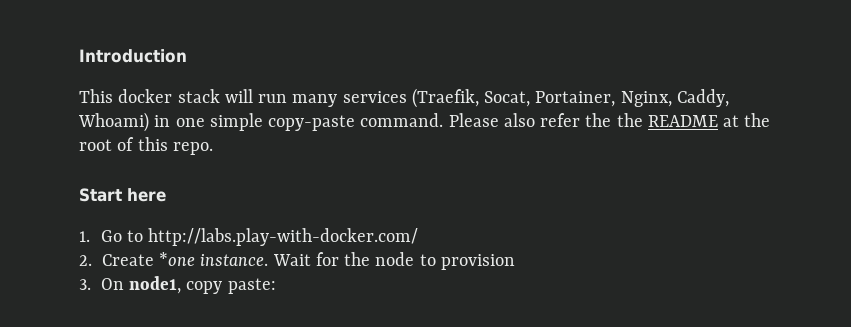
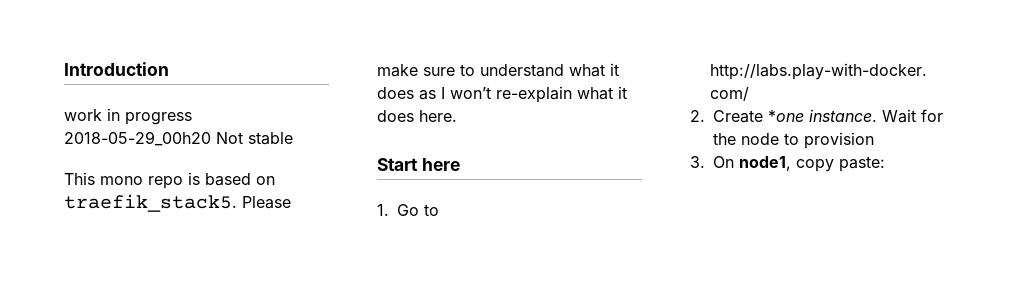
- This docker stack will run many services (Traefik, Socat, Portainer, Nginx, Caddy, Whoami) in one simple copy-paste command. Please also refer the the README at the root of this repo.
+ work in progress 2018-05-29_00h20 Not stable
+ This mono repo is based on traefik_stack5. Please make sure to understand what it does as I won’t re-explain what it does here.

